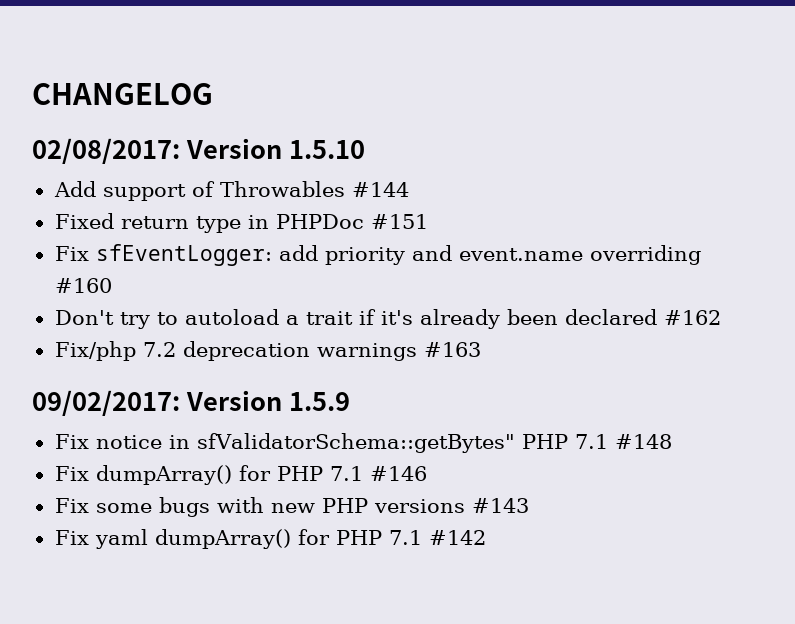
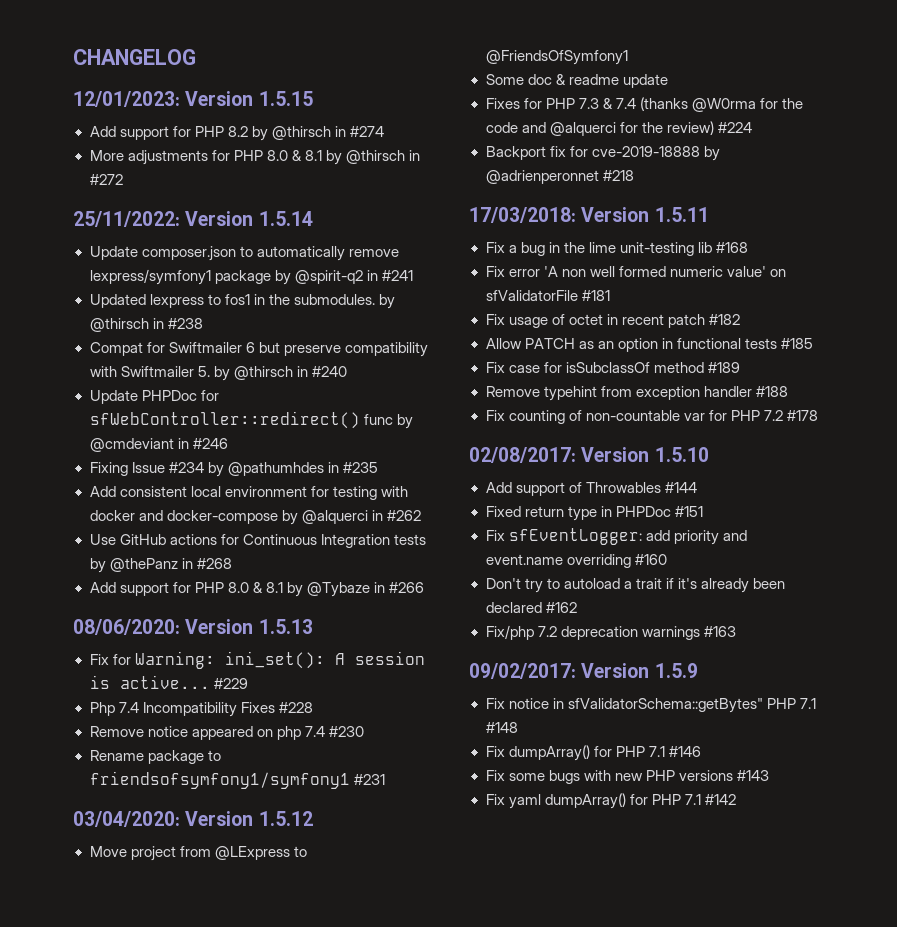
+ 12/01/2023: Version 1.5.15
+ Add support for PHP 8.2 by @thirsch in #274
+ More adjustments for PHP 8.0 & 8.1 by @thirsch in #272
+ 25/11/2022: Version 1.5.14
+ Update composer.json to automatically remove lexpress/symfony1 package by @spirit-q2 in #241
+ Updated lexpress to fos1 in the submodules. by @thirsch in #238
+ Compat for Swiftmailer 6 but preserve compatibility with Swiftmailer 5. by @thirsch in #240
+ Update PHPDoc for sfWebController::redirect() func by @cmdeviant in #246
+ Fixing Issue #234 by @pathumhdes in #235
+ Add consistent local environment for testing with docker and docker-compose by @alquerci in #262
+ Use GitHub actions for Continuous Integration tests by @thePanz in #268
+ Add support for PHP 8.0 & 8.1 by @Tybaze in #266
+ 08/06/2020: Version 1.5.13
+ Fix for Warning: ini_set(): A session is active... #229
+ Php 7.4 Incompatibility Fixes #228
+ Remove notice appeared on php 7.4 #230
+ Rename package to friendsofsymfony1/symfony1 #231
+ 03/04/2020: Version 1.5.12
+ Move project from @LExpress to @FriendsOfSymfony1
+ Some doc & readme update
+ Fixes for PHP 7.3 & 7.4 (thanks @W0rma for the code and @alquerci for the review) #224
+ Backport fix for cve-2019-18888 by @adrienperonnet #218
+ 17/03/2018: Version 1.5.11
+ Fix a bug in the lime unit-testing lib #168
+ Fix error 'A non well formed numeric value' on sfValidatorFile #181
+ Fix usage of octet in recent patch #182
+ Allow PATCH as an option in functional tests #185
+ Fix case for isSubclassOf method #189
+ Remove typehint from exception handler #188
+ Fix counting of non-countable var for PHP 7.2 #178

